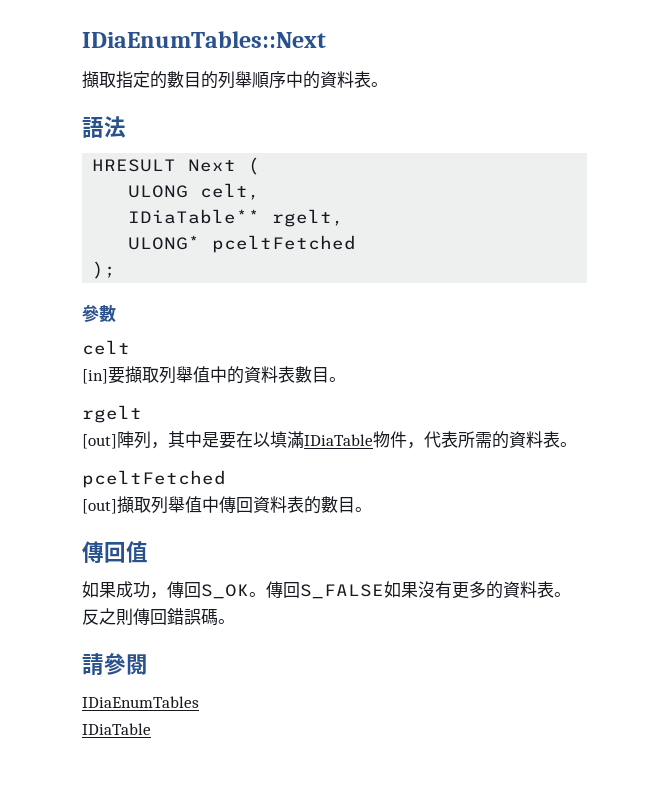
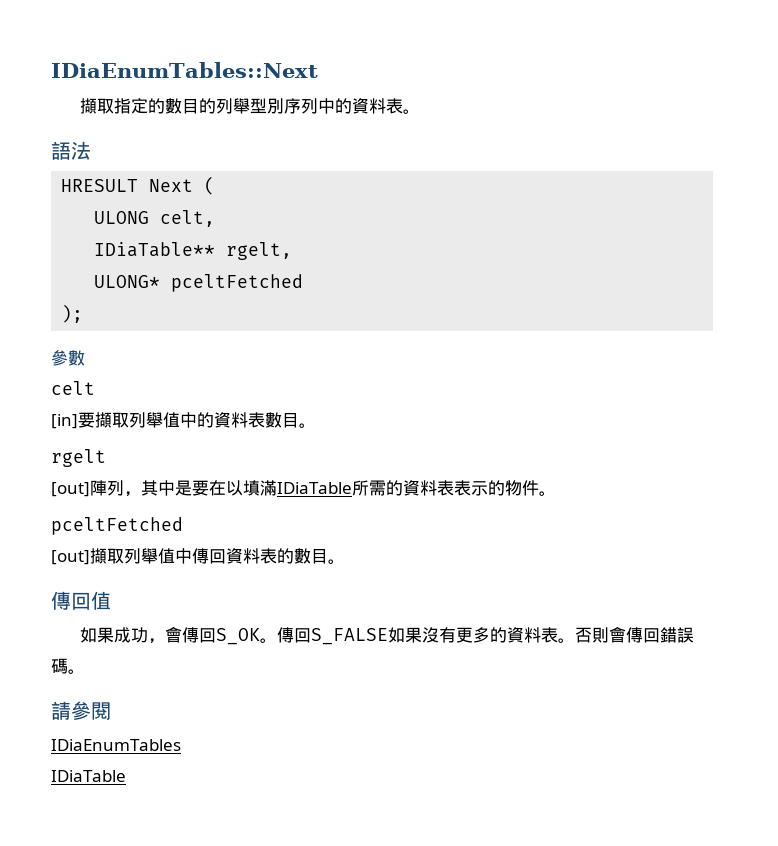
- 擷取指定的數目的列舉順序中的資料表。
+ 擷取指定的數目的列舉型別序列中的資料表。
- [out]陣列，其中是要在以填滿IDiaTable物件，代表所需的資料表。
+ [out]陣列，其中是要在以填滿IDiaTable所需的資料表表示的物件。
- 如果成功，傳回S_OK。
+ 如果成功，會傳回S_OK。
- 反之則傳回錯誤碼。
+ 否則會傳回錯誤碼。

